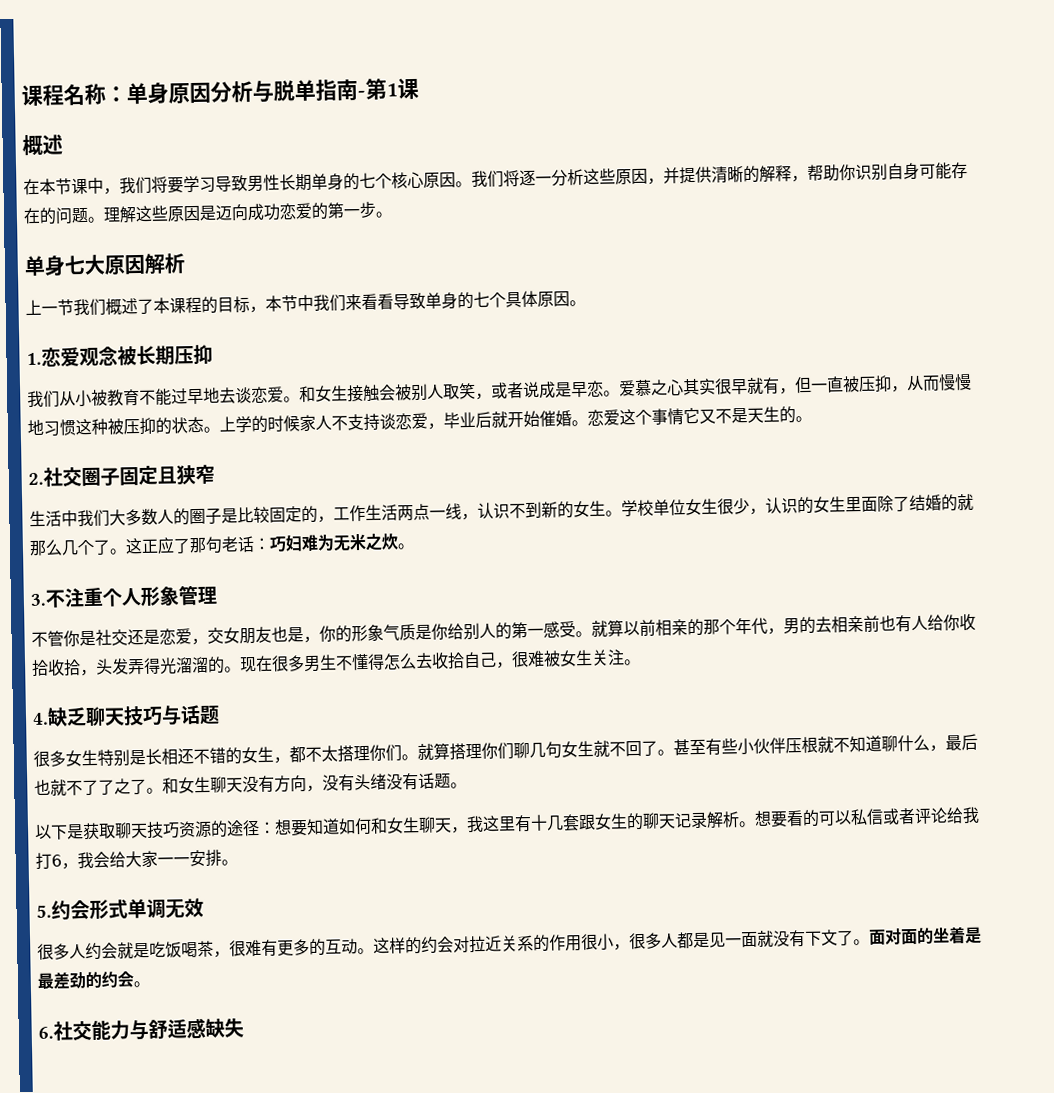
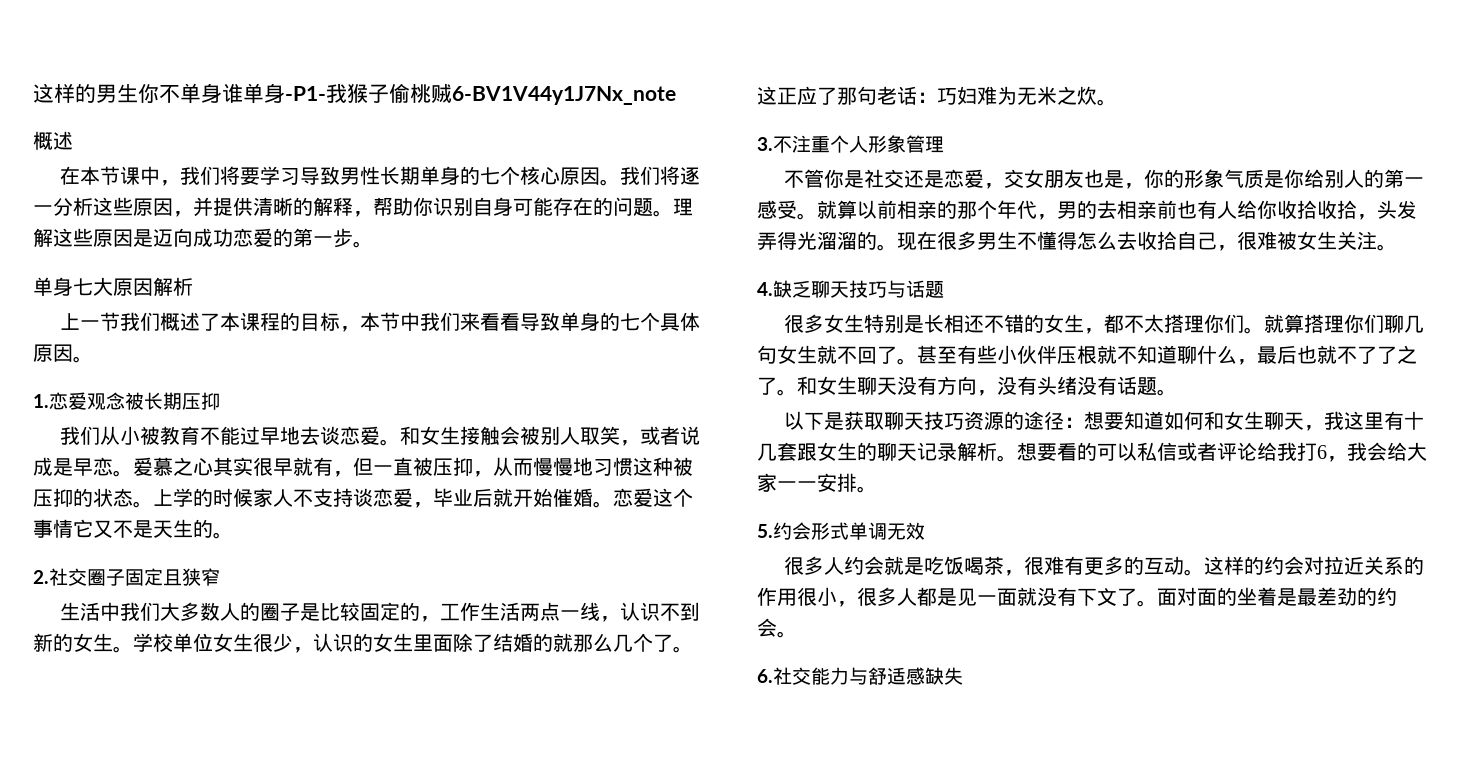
- 课程名称：单身原因分析与脱单指南-第1课
+ 这样的男生你不单身谁单身-P1-我猴子偷桃贼6-BV1V44y1J7Nx_note

